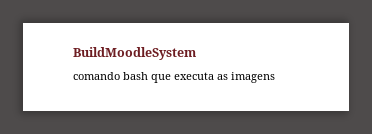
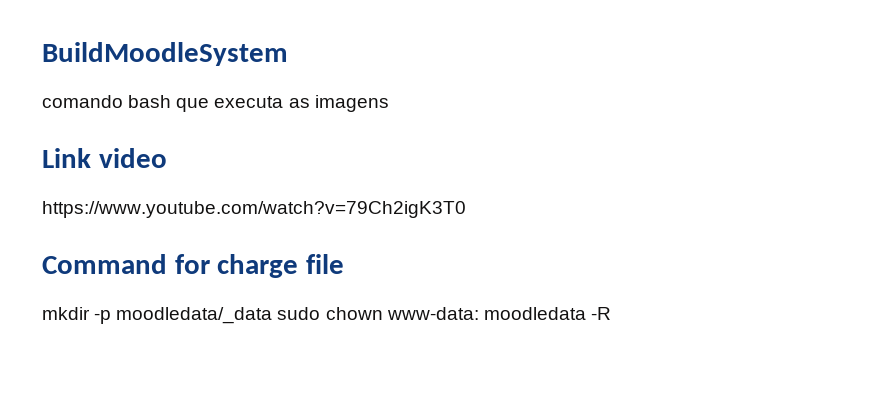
+ Link video
+ https://www.youtube.com/watch?v=79Ch2igK3T0
+ Command for charge file
+ mkdir -p moodledata/_data sudo chown www-data: moodledata -R

